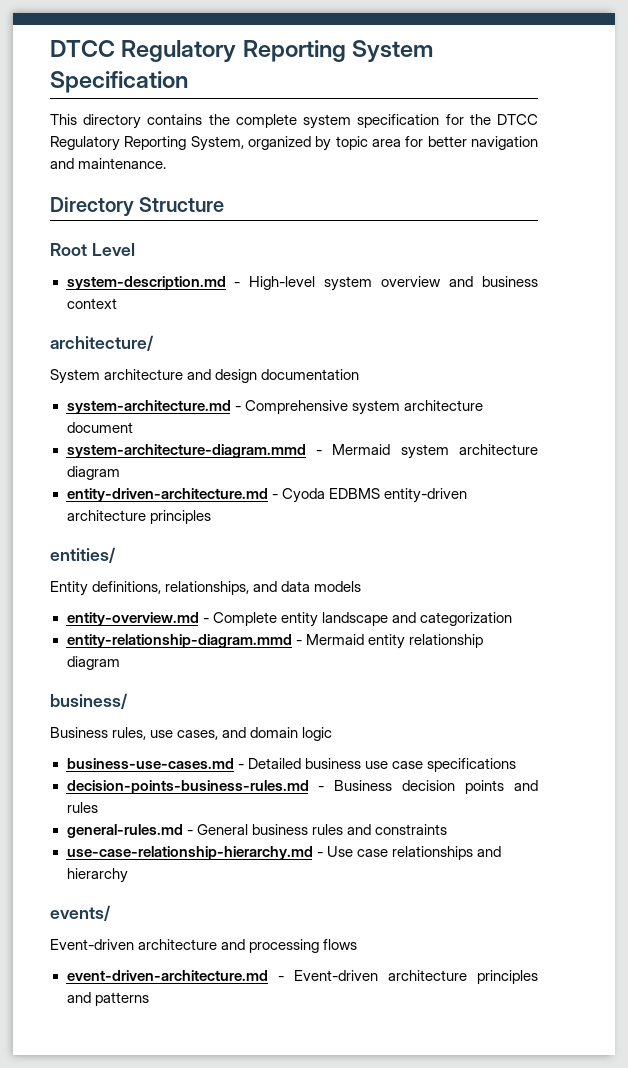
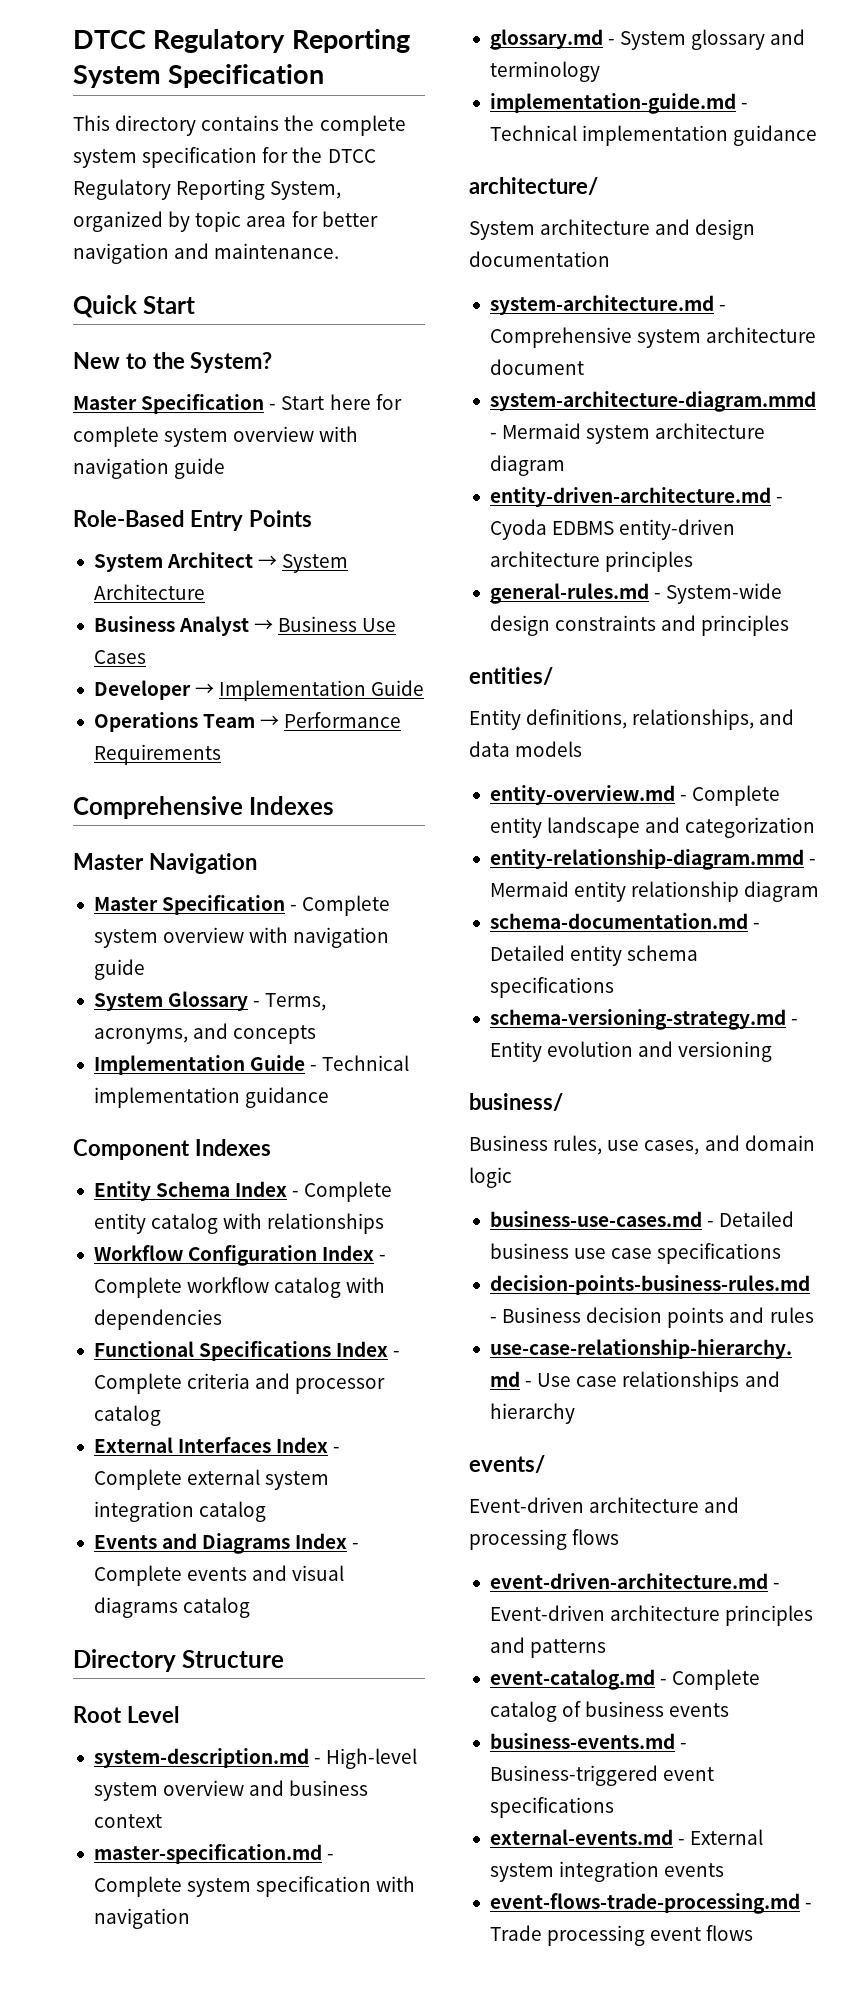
+ Quick Start
+ New to the System?
+ Master Specification - Start here for complete system overview with navigation guide
+ Role-Based Entry Points
+ System Architect → System Architecture
+ Business Analyst → Business Use Cases
+ Developer → Implementation Guide
+ Operations Team → Performance Requirements
+ Comprehensive Indexes
+ Master Navigation
+ Master Specification - Complete system overview with navigation guide
+ System Glossary - Terms, acronyms, and concepts
+ Implementation Guide - Technical implementation guidance
+ Component Indexes
+ Entity Schema Index - Complete entity catalog with relationships
+ Workflow Configuration Index - Complete workflow catalog with dependencies
+ Functional Specifications Index - Complete criteria and processor catalog
+ External Interfaces Index - Complete external system integration catalog
+ Events and Diagrams Index - Complete events and visual diagrams catalog
+ master-specification.md - Complete system specification with navigation
+ glossary.md - System glossary and terminology
+ implementation-guide.md - Technical implementation guidance
+ general-rules.md - System-wide design constraints and principles
+ schema-documentation.md - Detailed entity schema specifications
+ schema-versioning-strategy.md - Entity evolution and versioning
- general-rules.md - General business rules and constraints
+ event-catalog.md - Complete catalog of business events
+ business-events.md - Business-triggered event specifications
+ external-events.md - External system integration events
+ event-flows-trade-processing.md - Trade processing event flows

